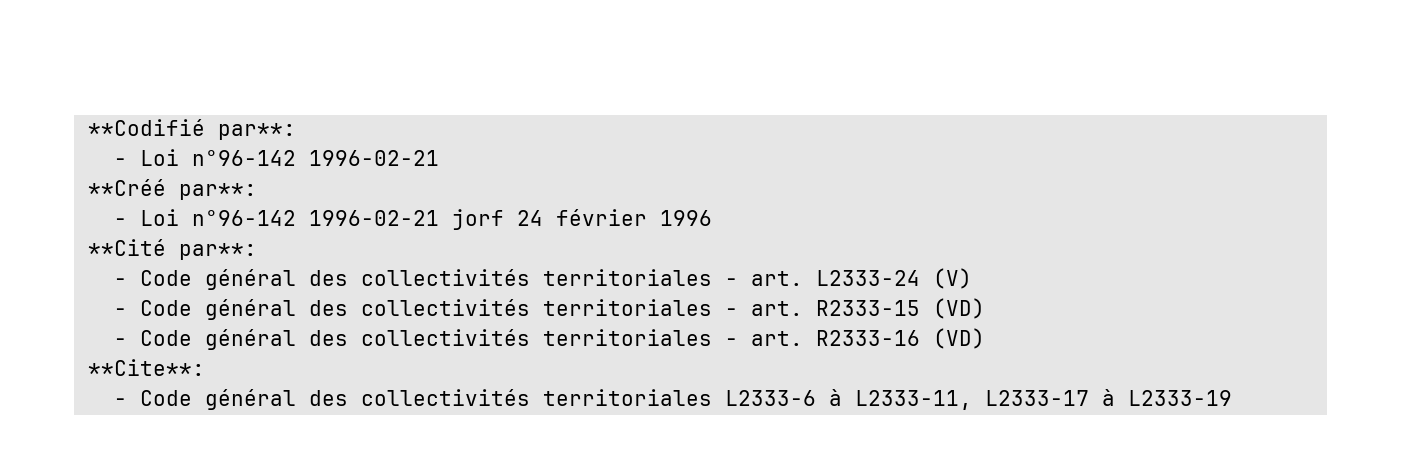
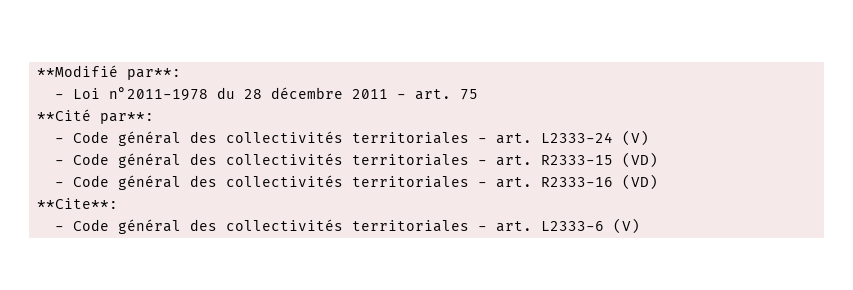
- **Codifié par**:
- - Loi n°96-142 1996-02-21
- **Créé par**:
- - Loi n°96-142 1996-02-21 jorf 24 février 1996
+ **Modifié par**:
+ - Loi n°2011-1978 du 28 décembre 2011 - art. 75
- - Code général des collectivités territoriales L2333-6 à L2333-11, L2333-17 à L2333-19
+ - Code général des collectivités territoriales - art. L2333-6 (V)

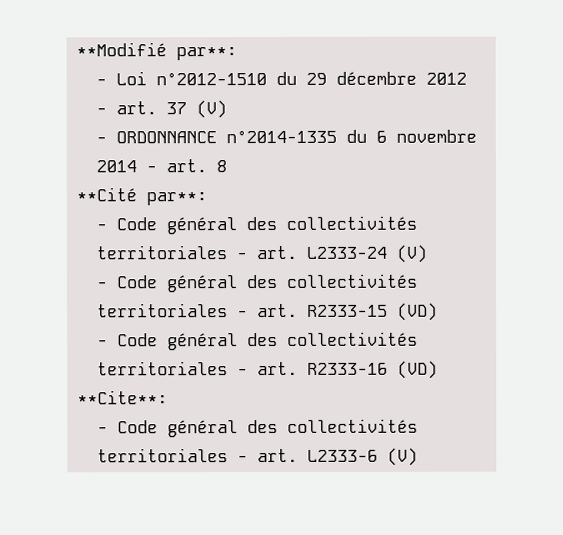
- - Loi n°2011-1978 du 28 décembre 2011 - art. 75
+ - Loi n°2012-1510 du 29 décembre 2012 - art. 37 (V)
+ - ORDONNANCE n°2014-1335 du 6 novembre 2014 - art. 8

